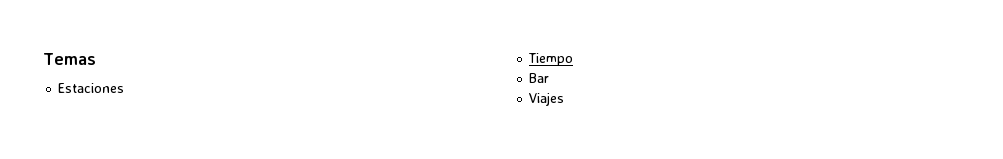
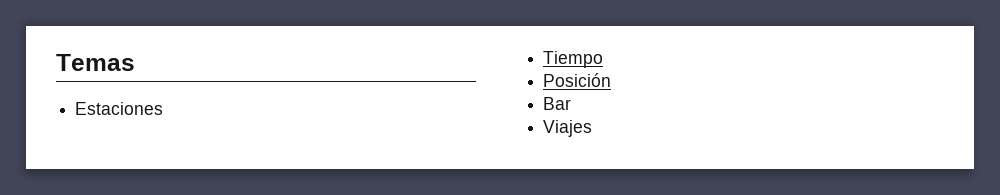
+ Posición

